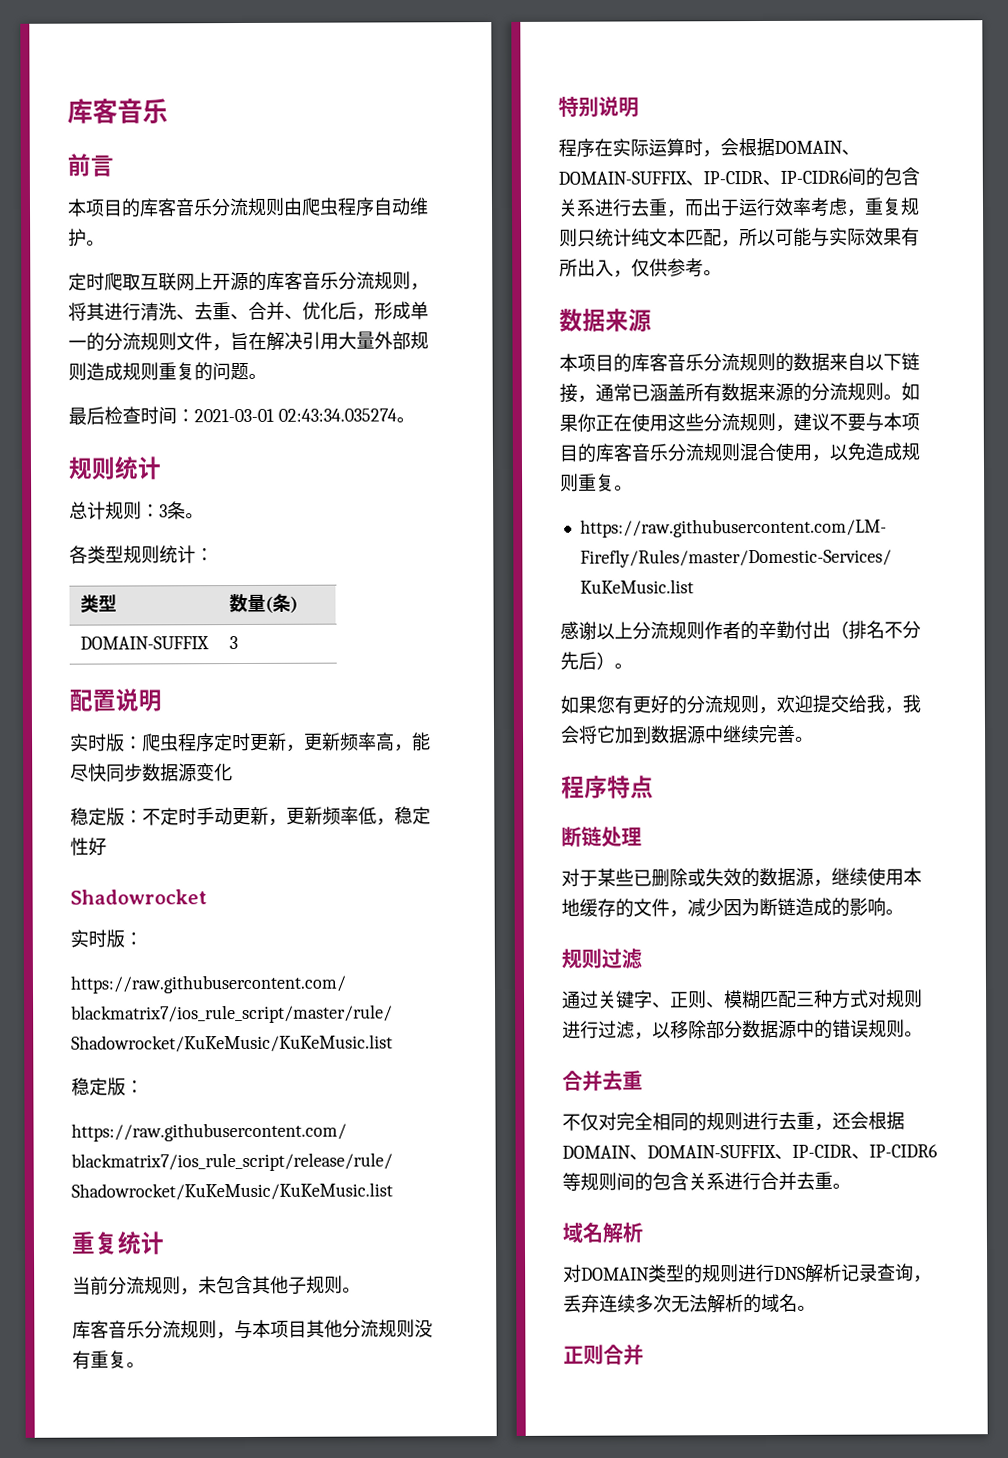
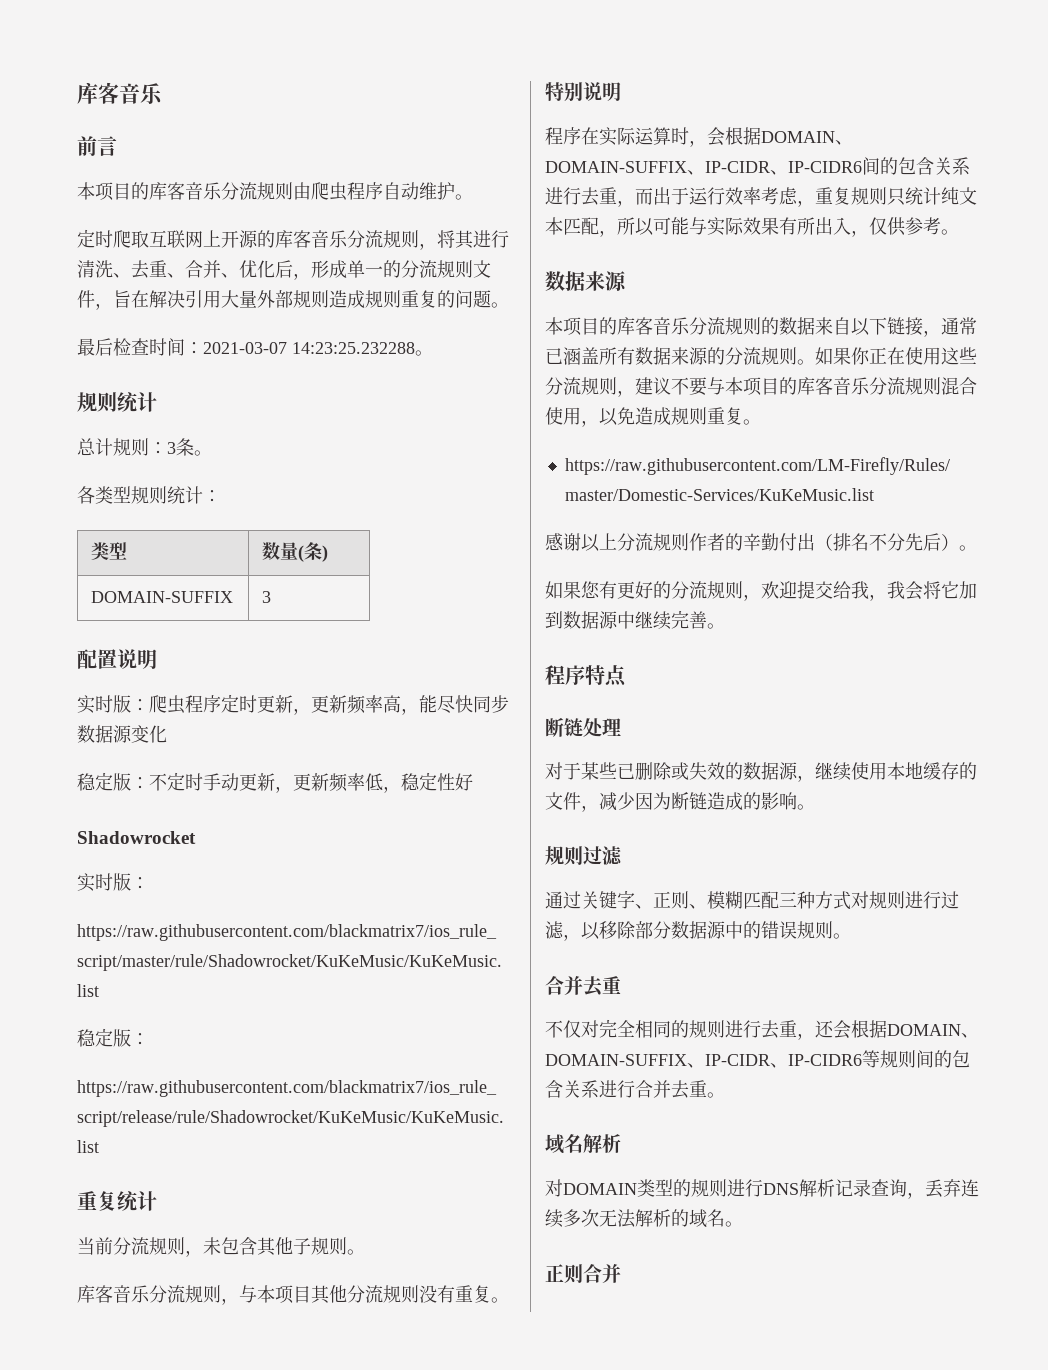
- 最后检查时间：2021-03-01 02:43:34.035274。
+ 最后检查时间：2021-03-07 14:23:25.232288。

